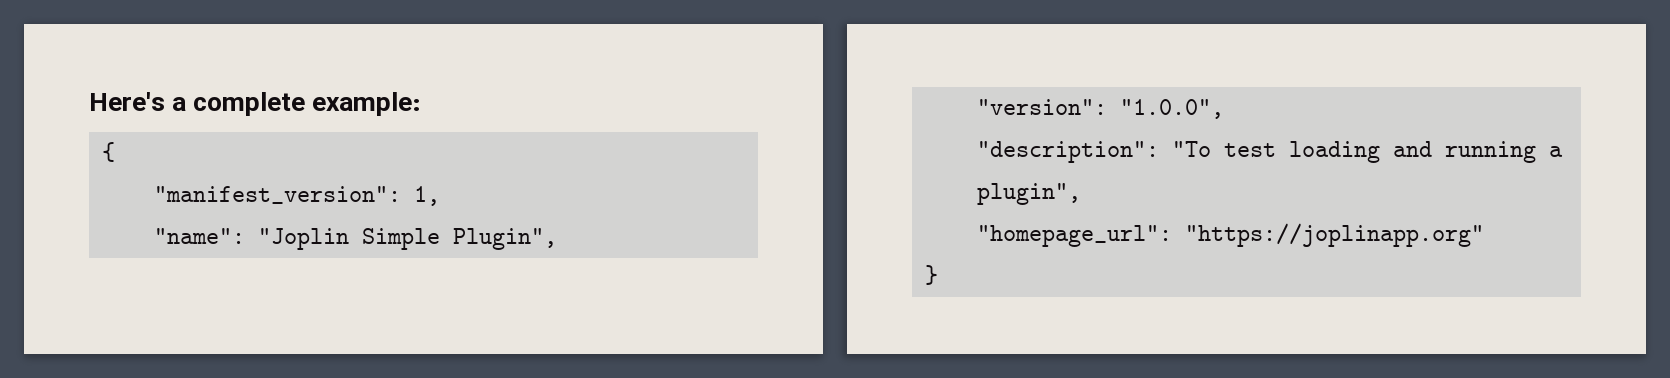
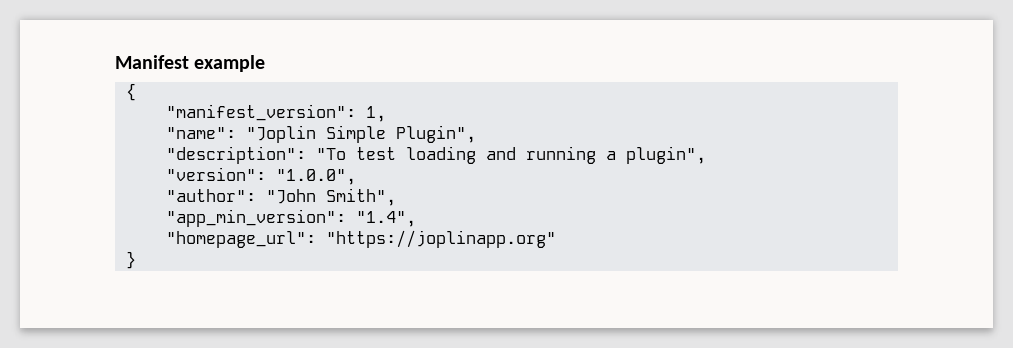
- Here's a complete example:
+ Manifest example
- "version": "1.0.0",
+ "version": "1.0.0",
+ "author": "John Smith",
+ "app_min_version": "1.4",

